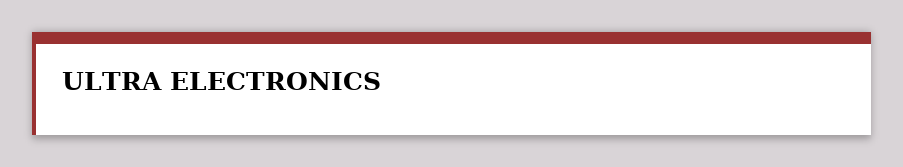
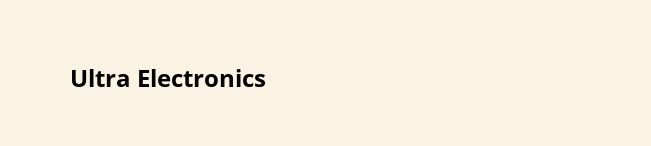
- ULTRA ELECTRONICS
+ Ultra Electronics

